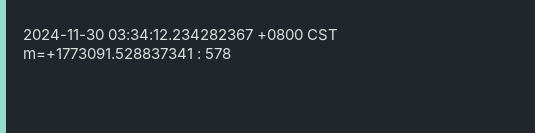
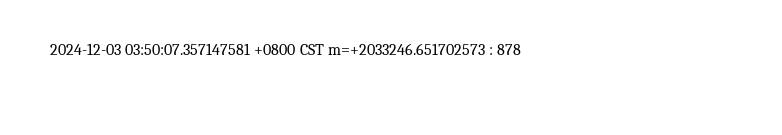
- 2024-11-30 03:34:12.234282367 +0800 CST m=+1773091.528837341 : 578
+ 2024-12-03 03:50:07.357147581 +0800 CST m=+2033246.651702573 : 878

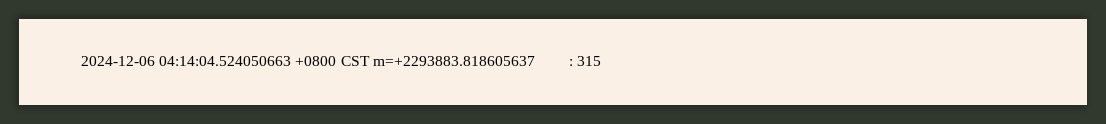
- 2024-12-03 03:50:07.357147581 +0800 CST m=+2033246.651702573 : 878
+ 2024-12-06 04:14:04.524050663 +0800 CST m=+2293883.818605637 : 315

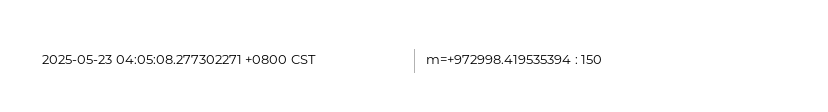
- 2024-12-06 04:14:04.524050663 +0800 CST m=+2293883.818605637 : 315
+ 2025-05-23 04:05:08.277302271 +0800 CST m=+972998.419535394 : 150

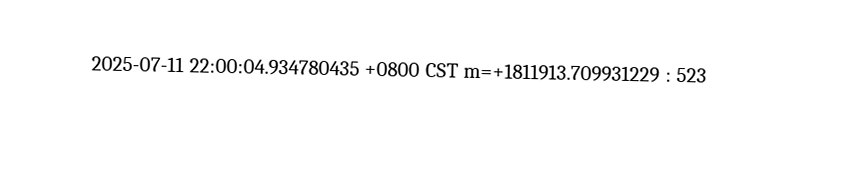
- 2025-05-23 04:05:08.277302271 +0800 CST m=+972998.419535394 : 150
+ 2025-07-11 22:00:04.934780435 +0800 CST m=+1811913.709931229 : 523

